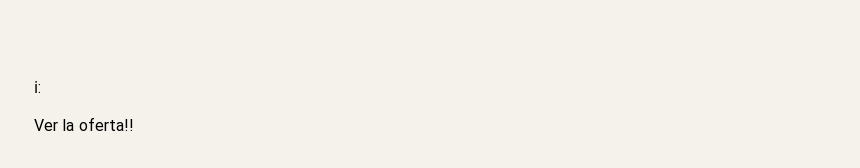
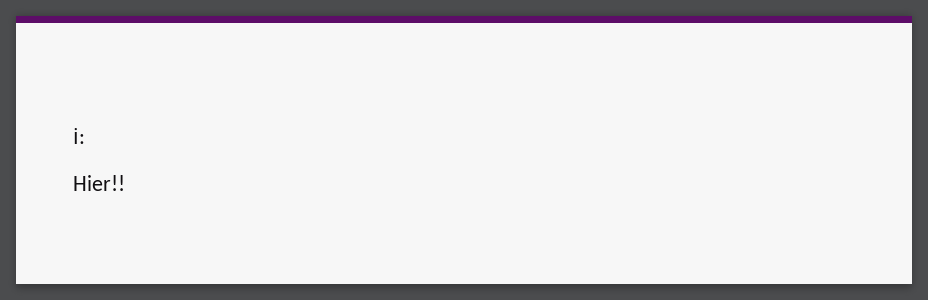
- Ver la oferta!!
+ Hier!!

